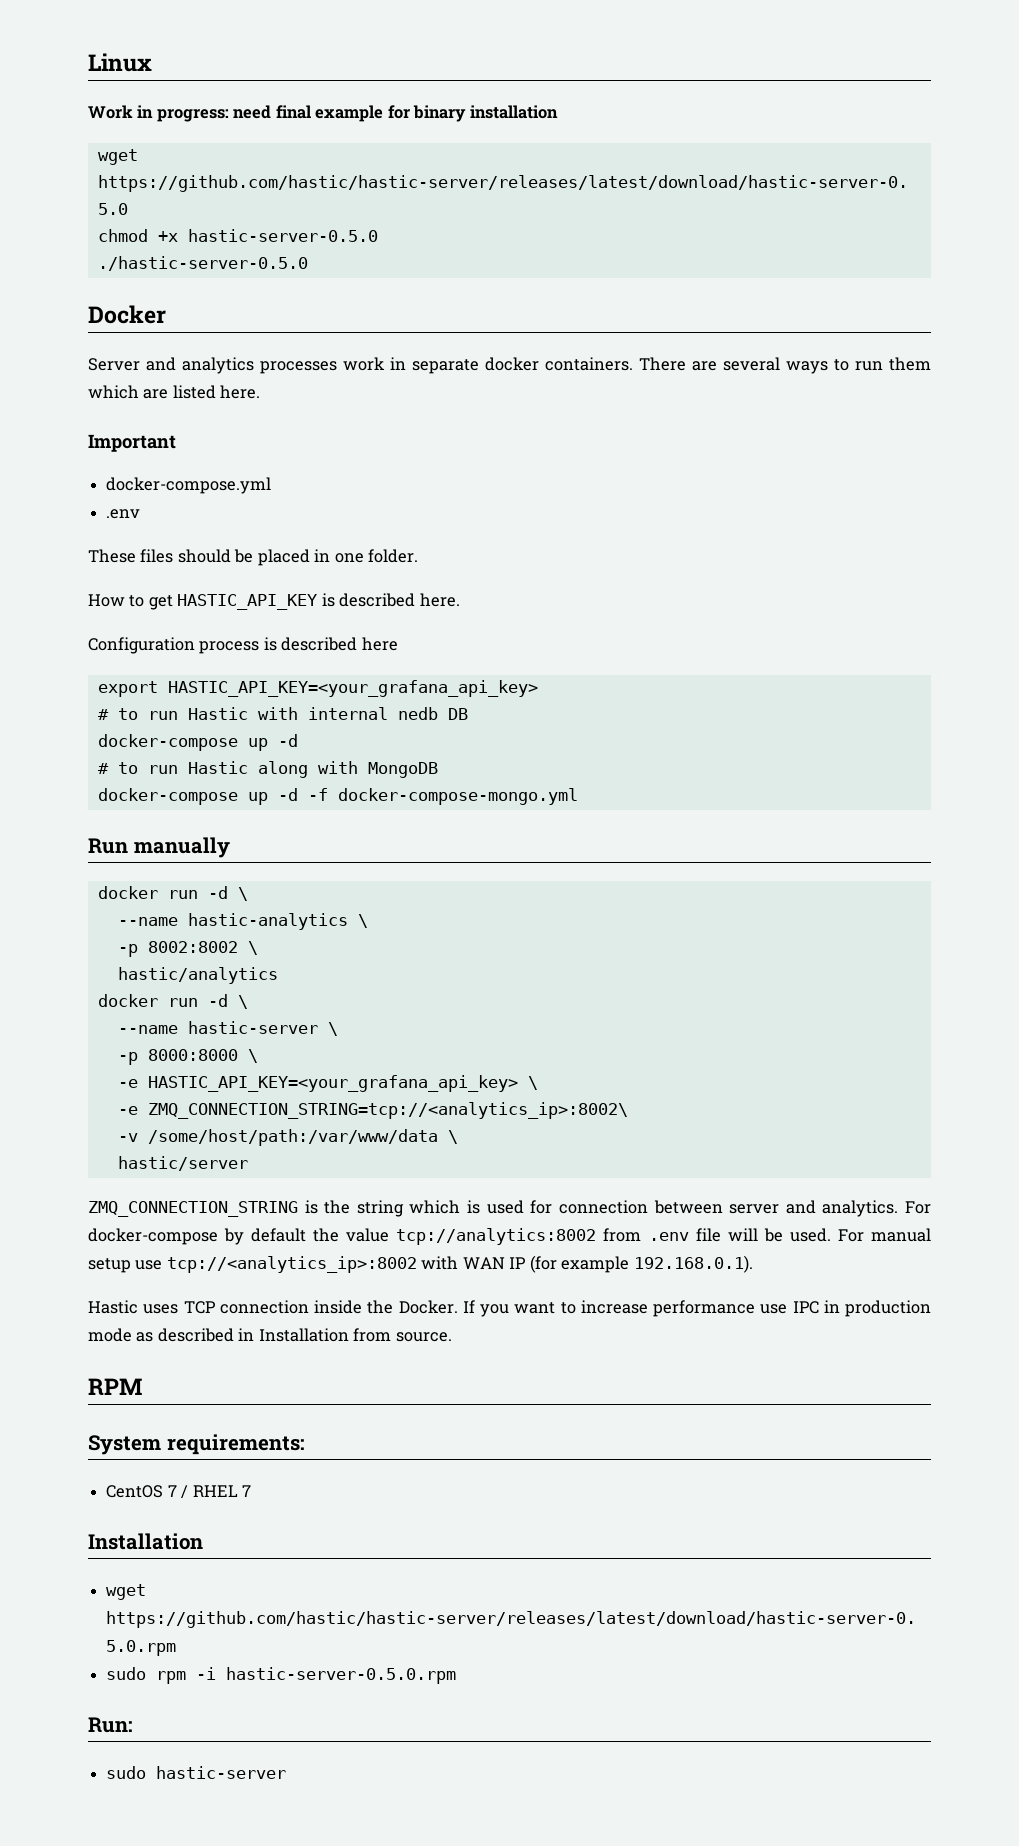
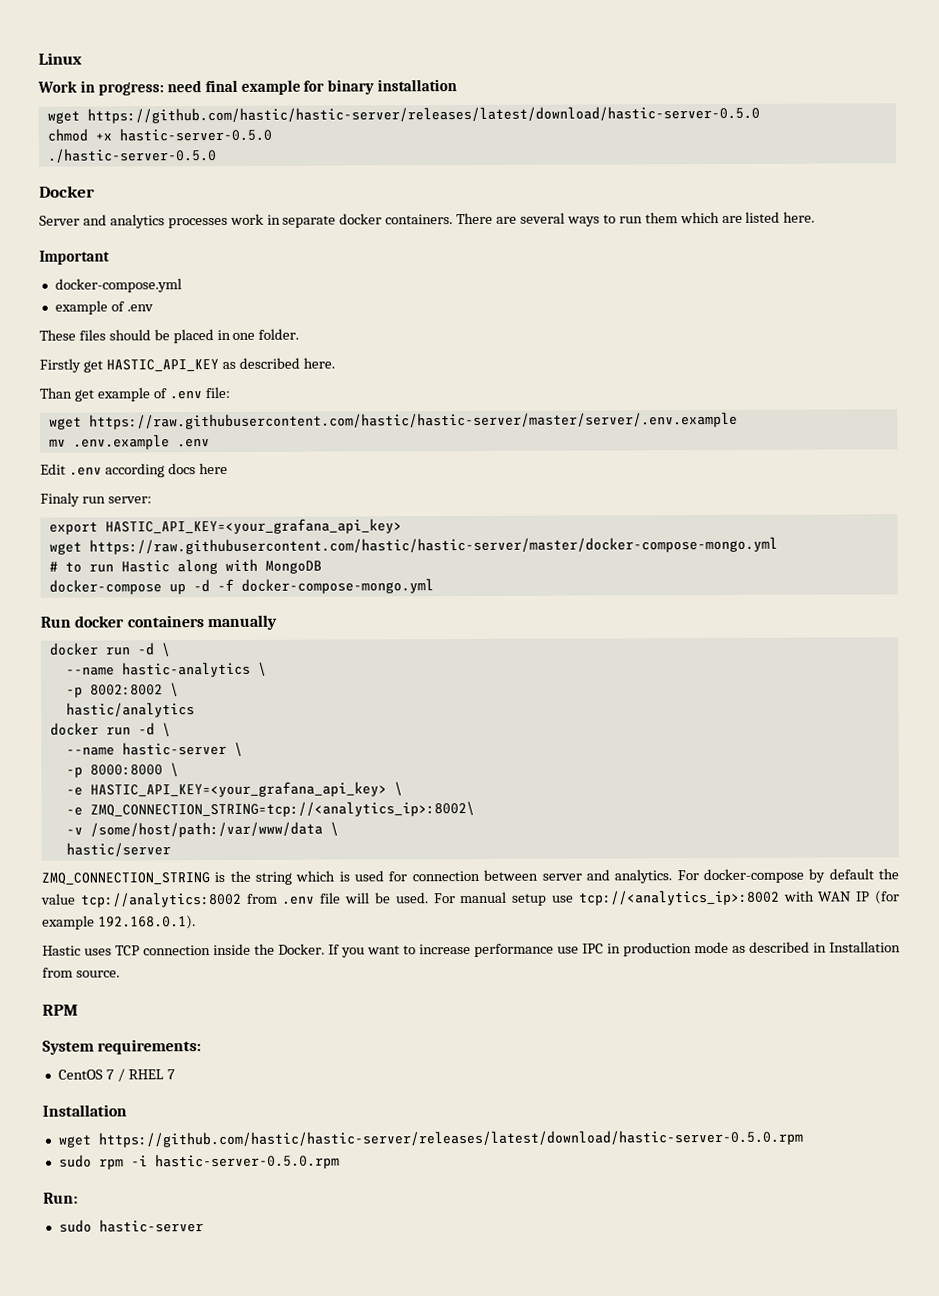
  docker-compose.yml
- .env
+ example of .env
- How to get HASTIC_API_KEY is described here.
+ Firstly get HASTIC_API_KEY as described here.
- Configuration process is described here
+ Than get example of .env file:
+ wget https://raw.githubusercontent.com/hastic/hastic-server/master/server/.env.example
+ mv .env.example .env
+ Edit .env according docs here
+ Finaly run server:
  export HASTIC_API_KEY=<your_grafana_api_key>
- # to run Hastic with internal nedb DB
- docker-compose up -d
+ wget https://raw.githubusercontent.com/hastic/hastic-server/master/docker-compose-mongo.yml
- Run manually
+ Run docker containers manually

